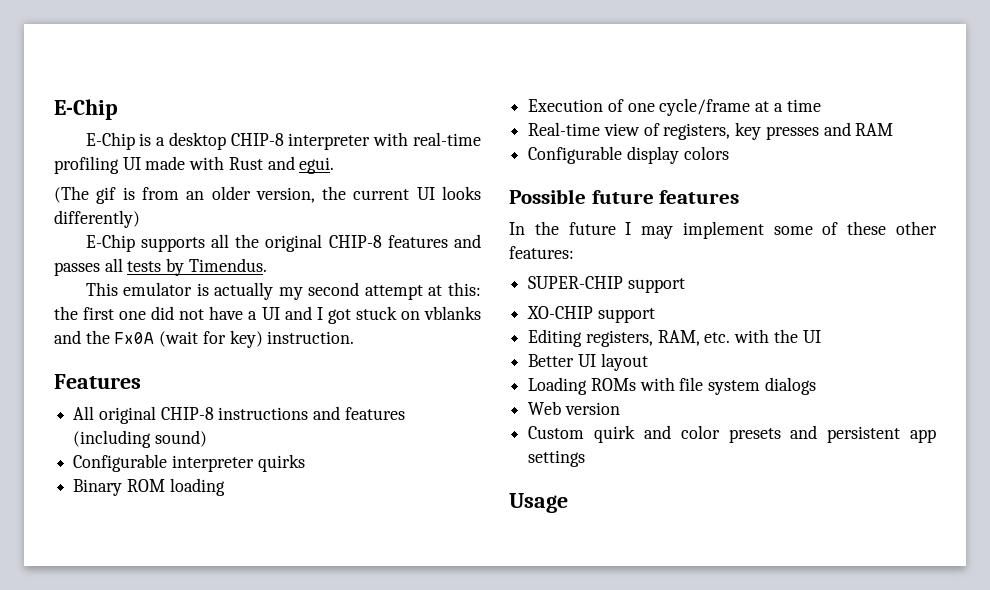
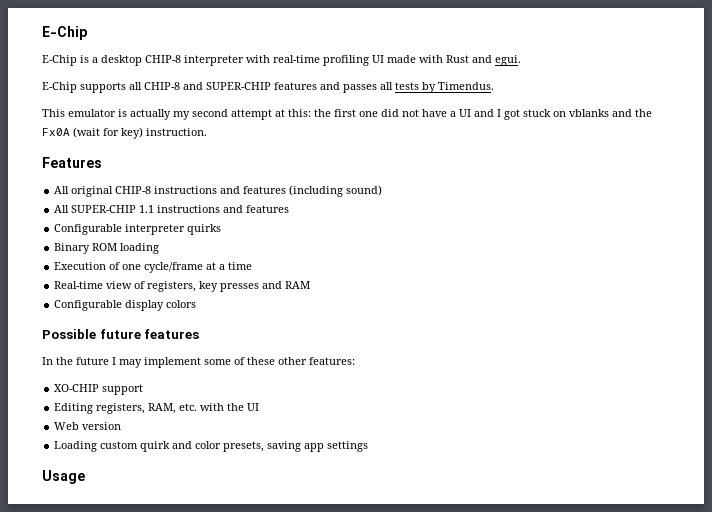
- (The gif is from an older version, the current UI looks differently)
- E-Chip supports all the original CHIP-8 features and passes all tests by Timendus.
+ E-Chip supports all CHIP-8 and SUPER-CHIP features and passes all tests by Timendus.
+ All SUPER-CHIP 1.1 instructions and features
- SUPER-CHIP support
- Better UI layout
- Loading ROMs with file system dialogs
- Custom quirk and color presets and persistent app settings
+ Loading custom quirk and color presets, saving app settings

